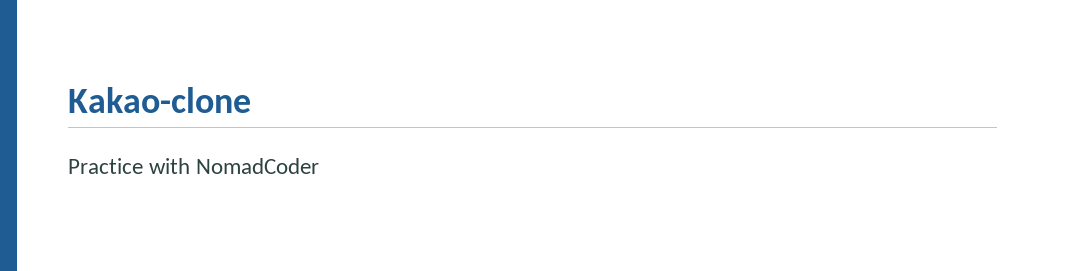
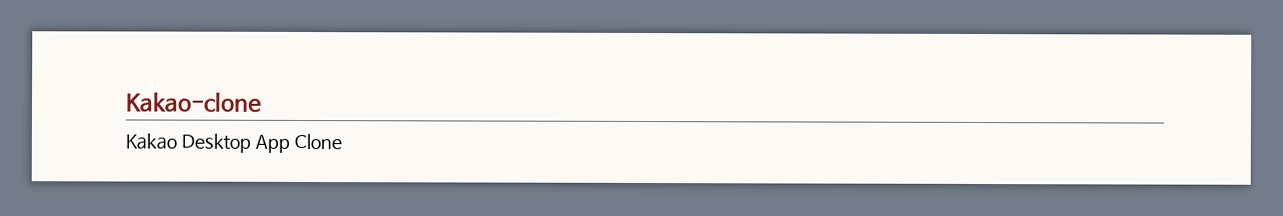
- Practice with NomadCoder
+ Kakao Desktop App Clone

